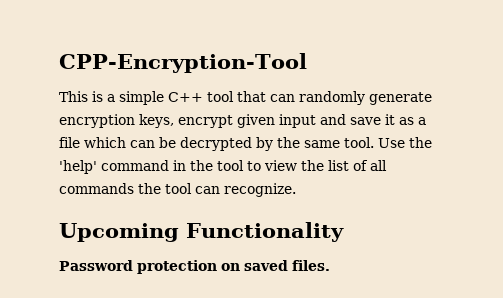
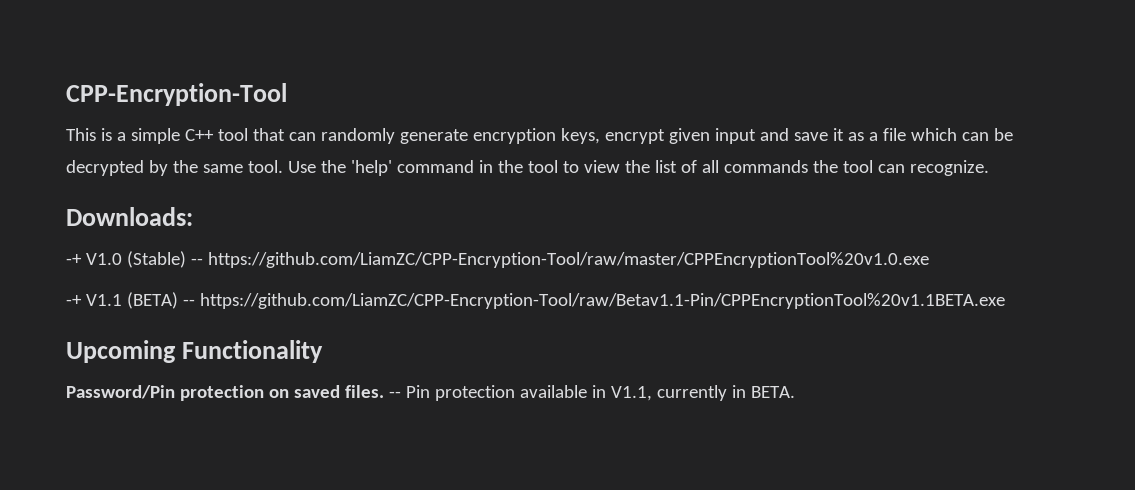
+ Downloads:
+ -+ V1.0 (Stable) -- https://github.com/LiamZC/CPP-Encryption-Tool/raw/master/CPPEncryptionTool%20v1.0.exe
+ -+ V1.1 (BETA) -- https://github.com/LiamZC/CPP-Encryption-Tool/raw/Betav1.1-Pin/CPPEncryptionTool%20v1.1BETA.exe
- Password protection on saved files.
+ Password/Pin protection on saved files.
+ -- Pin protection available in V1.1, currently in BETA.

